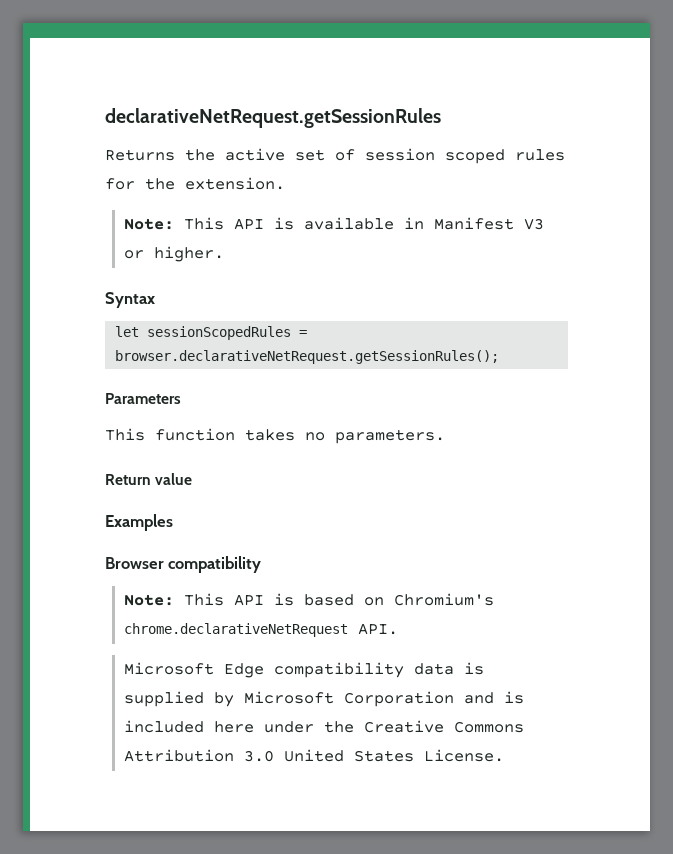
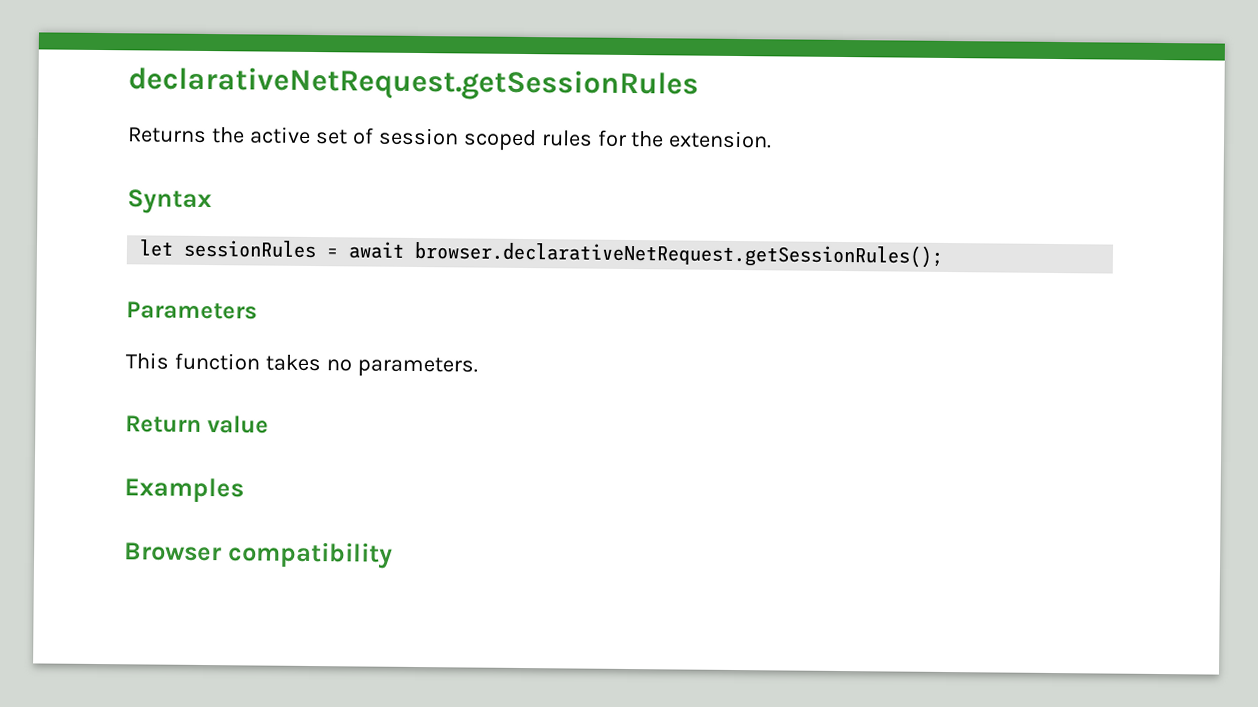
- Note: This API is available in Manifest V3 or higher.
- let sessionScopedRules = browser.declarativeNetRequest.getSessionRules();
+ let sessionRules = await browser.declarativeNetRequest.getSessionRules();
- Note: This API is based on Chromium's chrome.declarativeNetRequest API.
- Microsoft Edge compatibility data is supplied by Microsoft Corporation and is included here under the Creative Commons Attribution 3.0 United States License.

